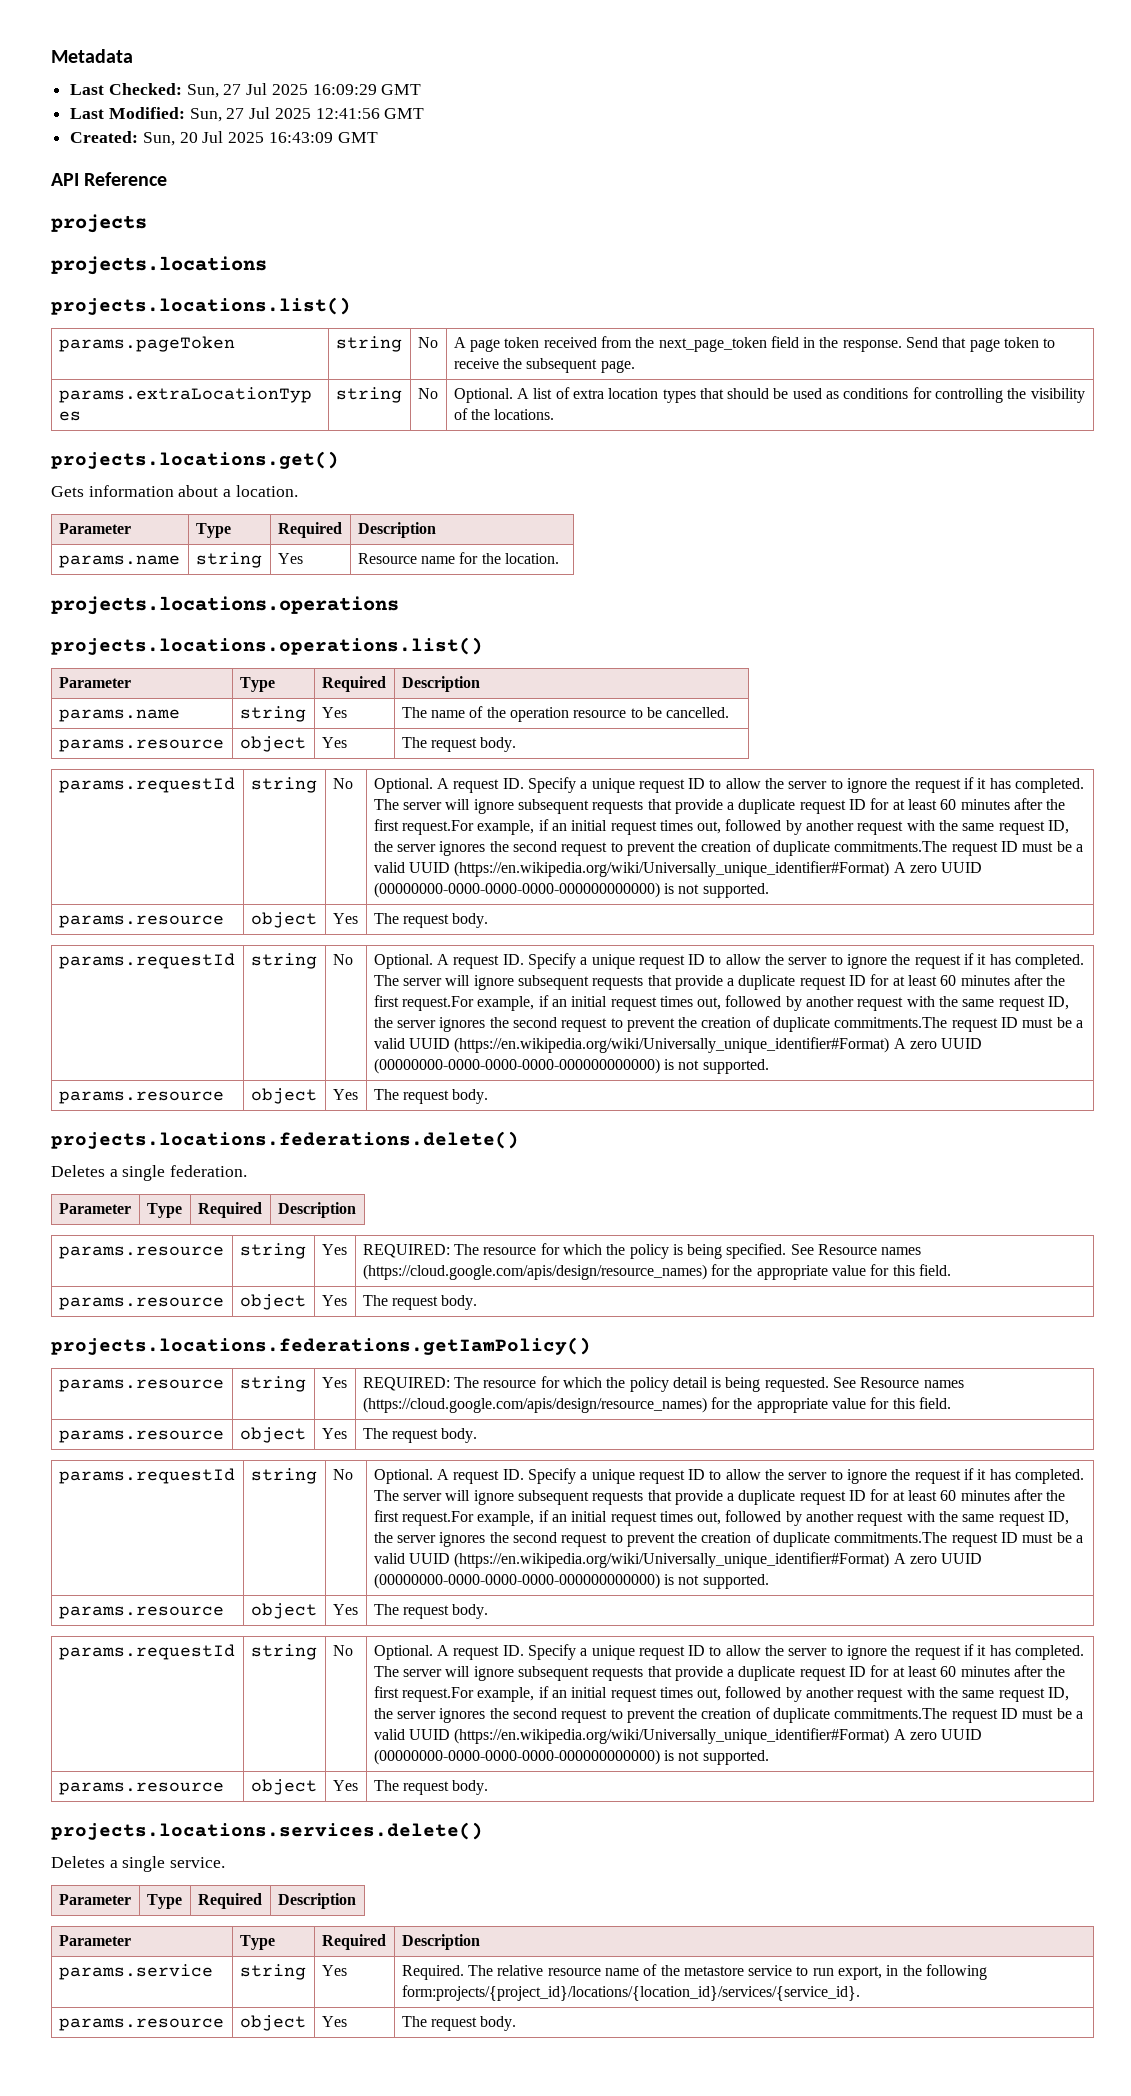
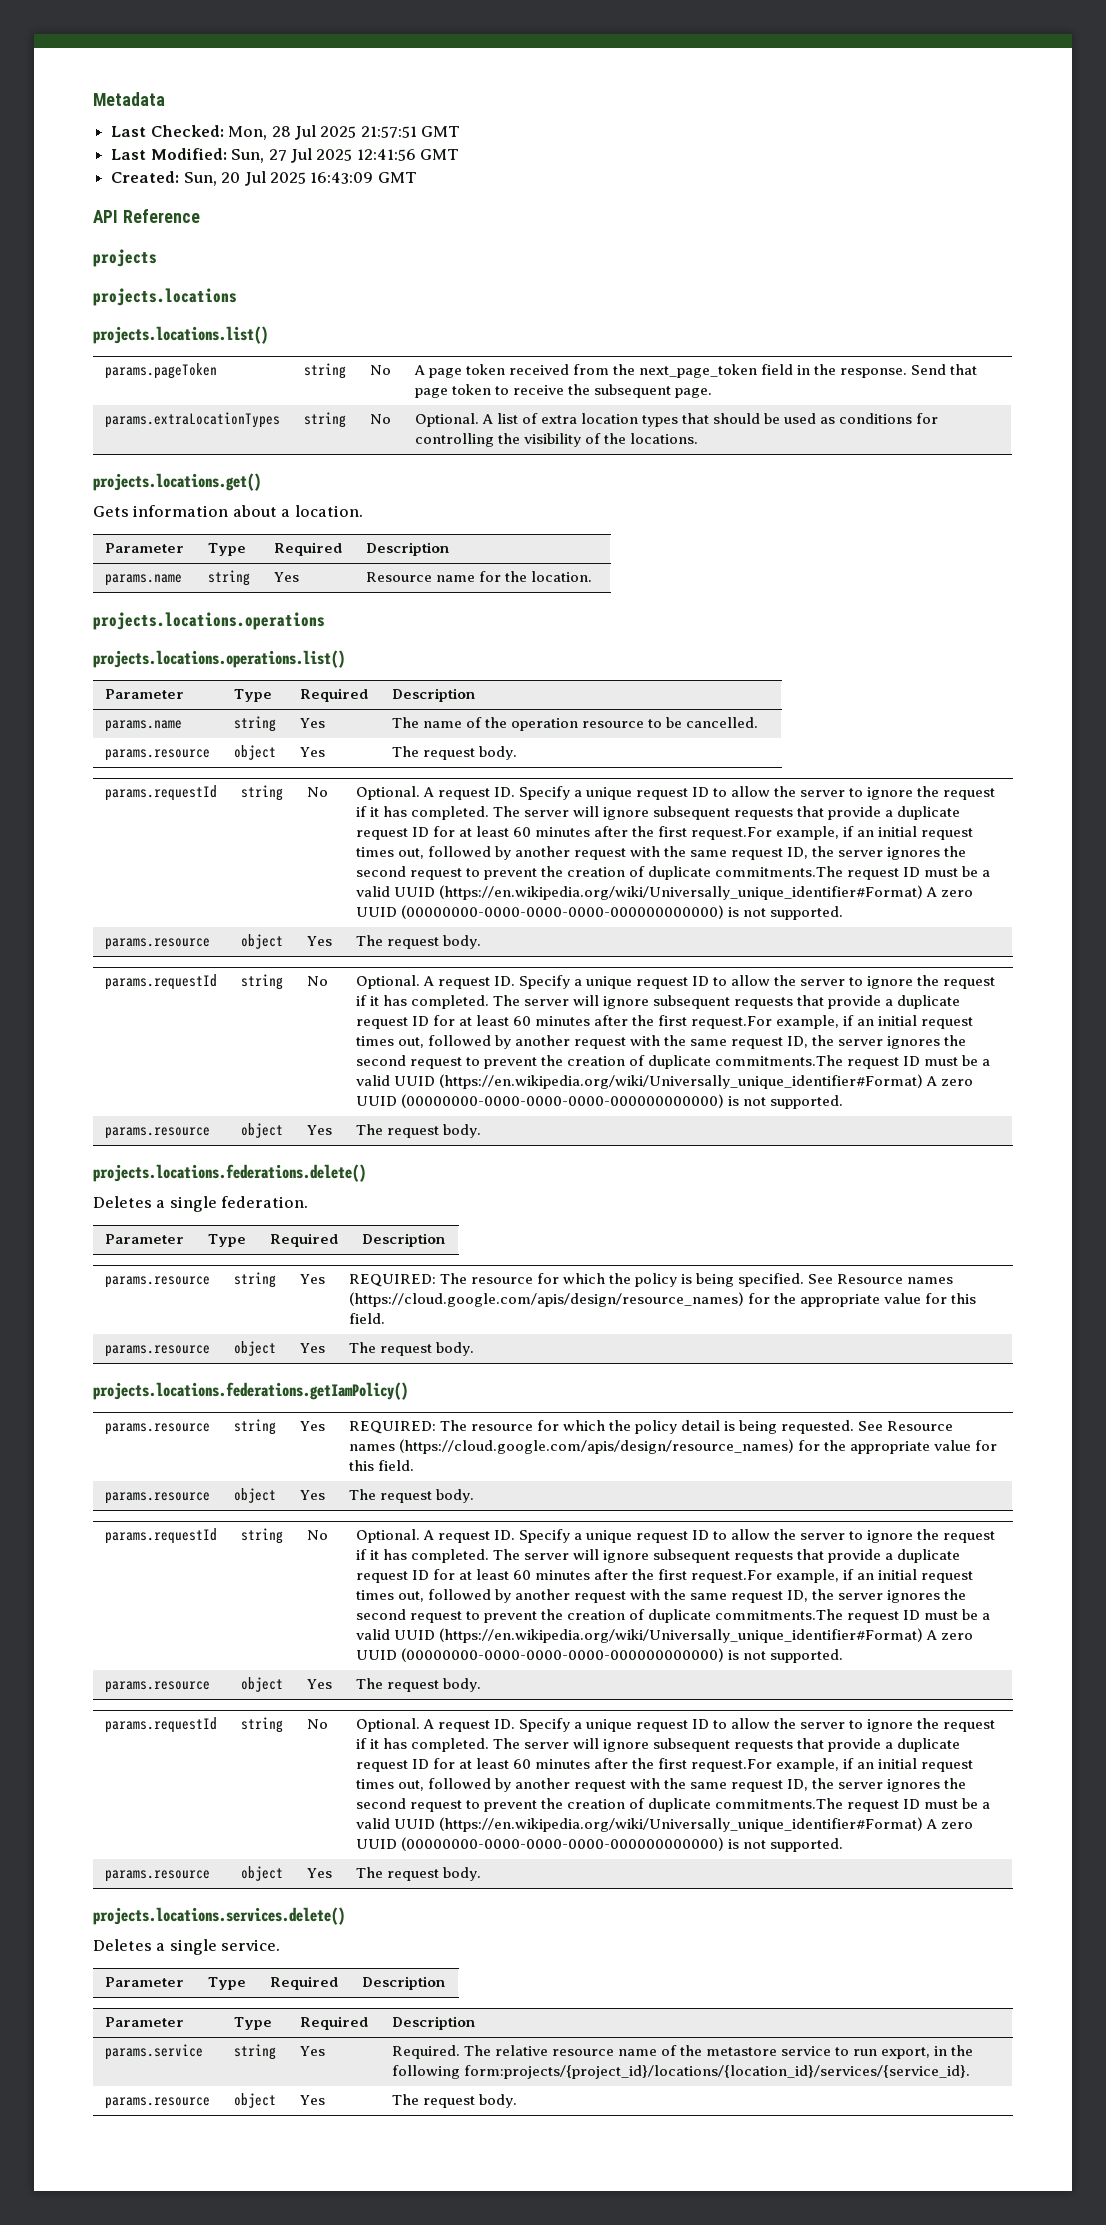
- Last Checked: Sun, 27 Jul 2025 16:09:29 GMT
+ Last Checked: Mon, 28 Jul 2025 21:57:51 GMT

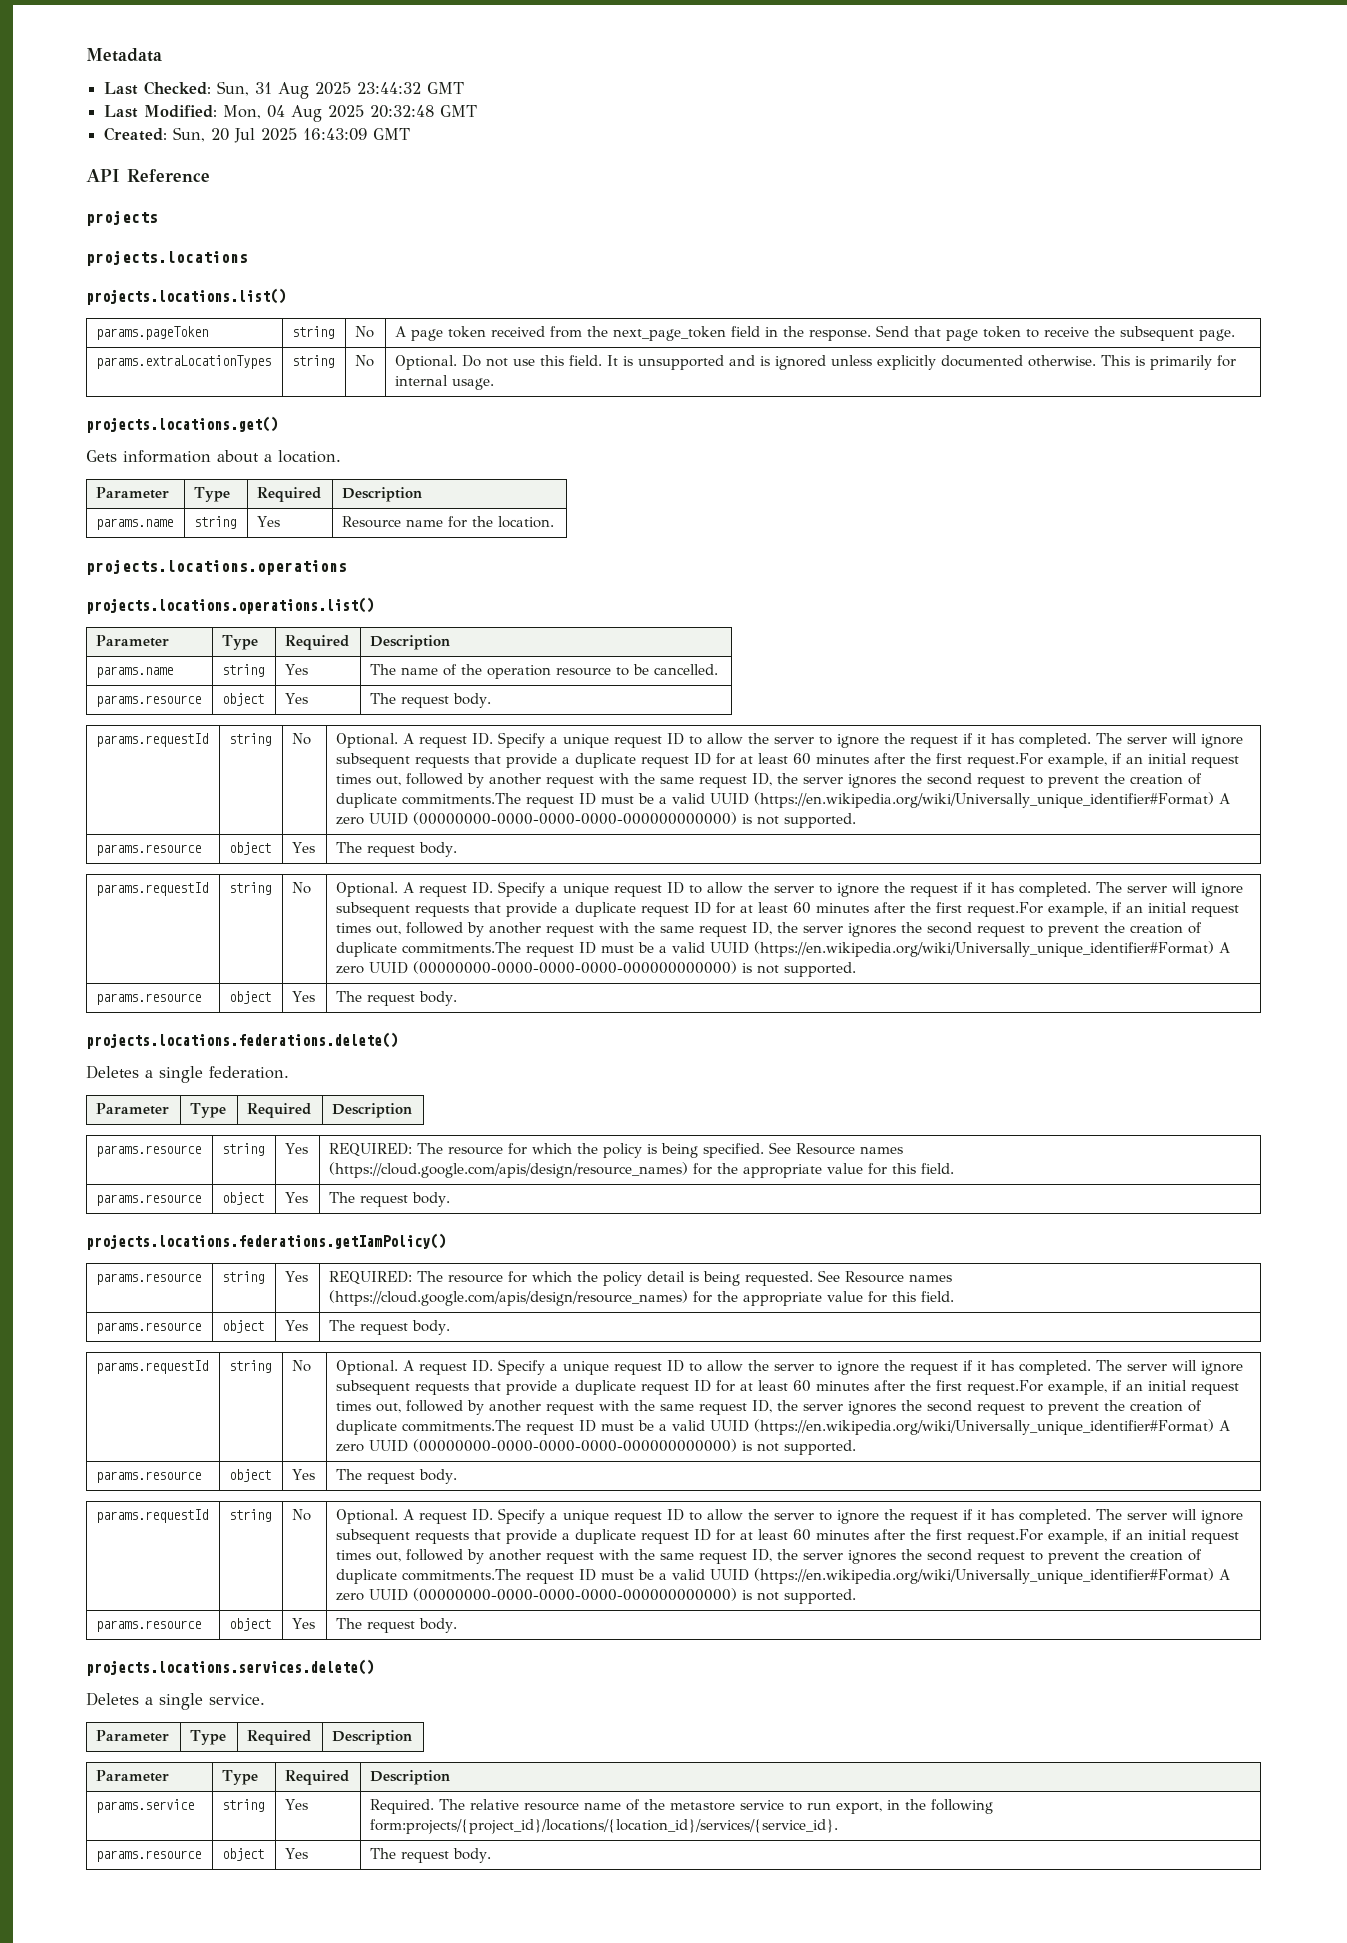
- Last Checked: Mon, 28 Jul 2025 21:57:51 GMT
- Last Modified: Sun, 27 Jul 2025 12:41:56 GMT
+ Last Checked: Sun, 31 Aug 2025 23:44:32 GMT
+ Last Modified: Mon, 04 Aug 2025 20:32:48 GMT
- params.extraLocationTypes | string | No | Optional. A list of extra location types that should be used as conditions for controlling the visibility of the locations.
+ params.extraLocationTypes | string | No | Optional. Do not use this field. It is unsupported and is ignored unless explicitly documented otherwise. This is primarily for internal usage.

